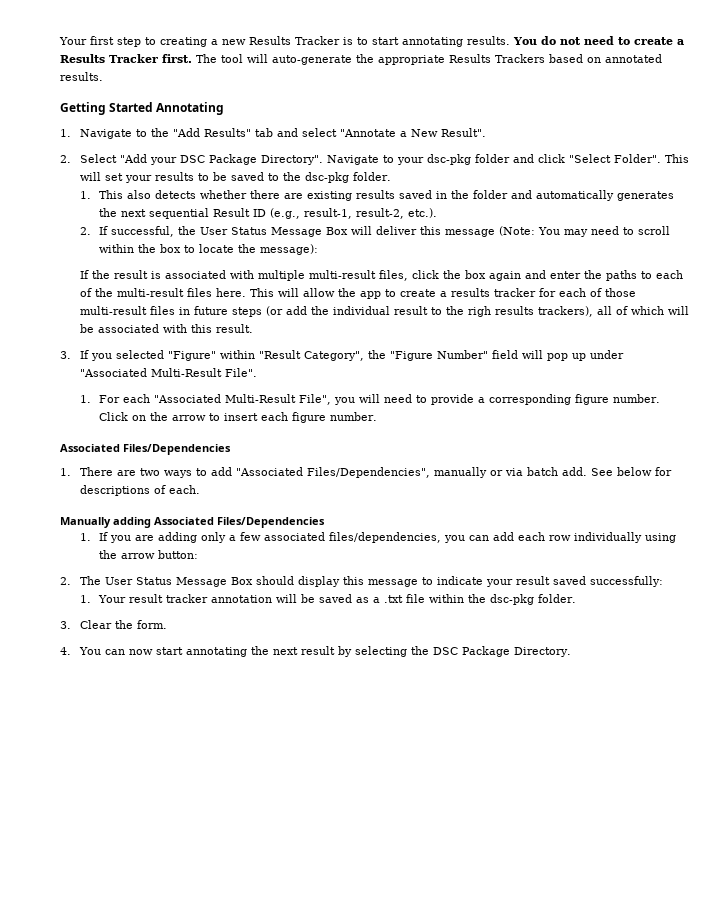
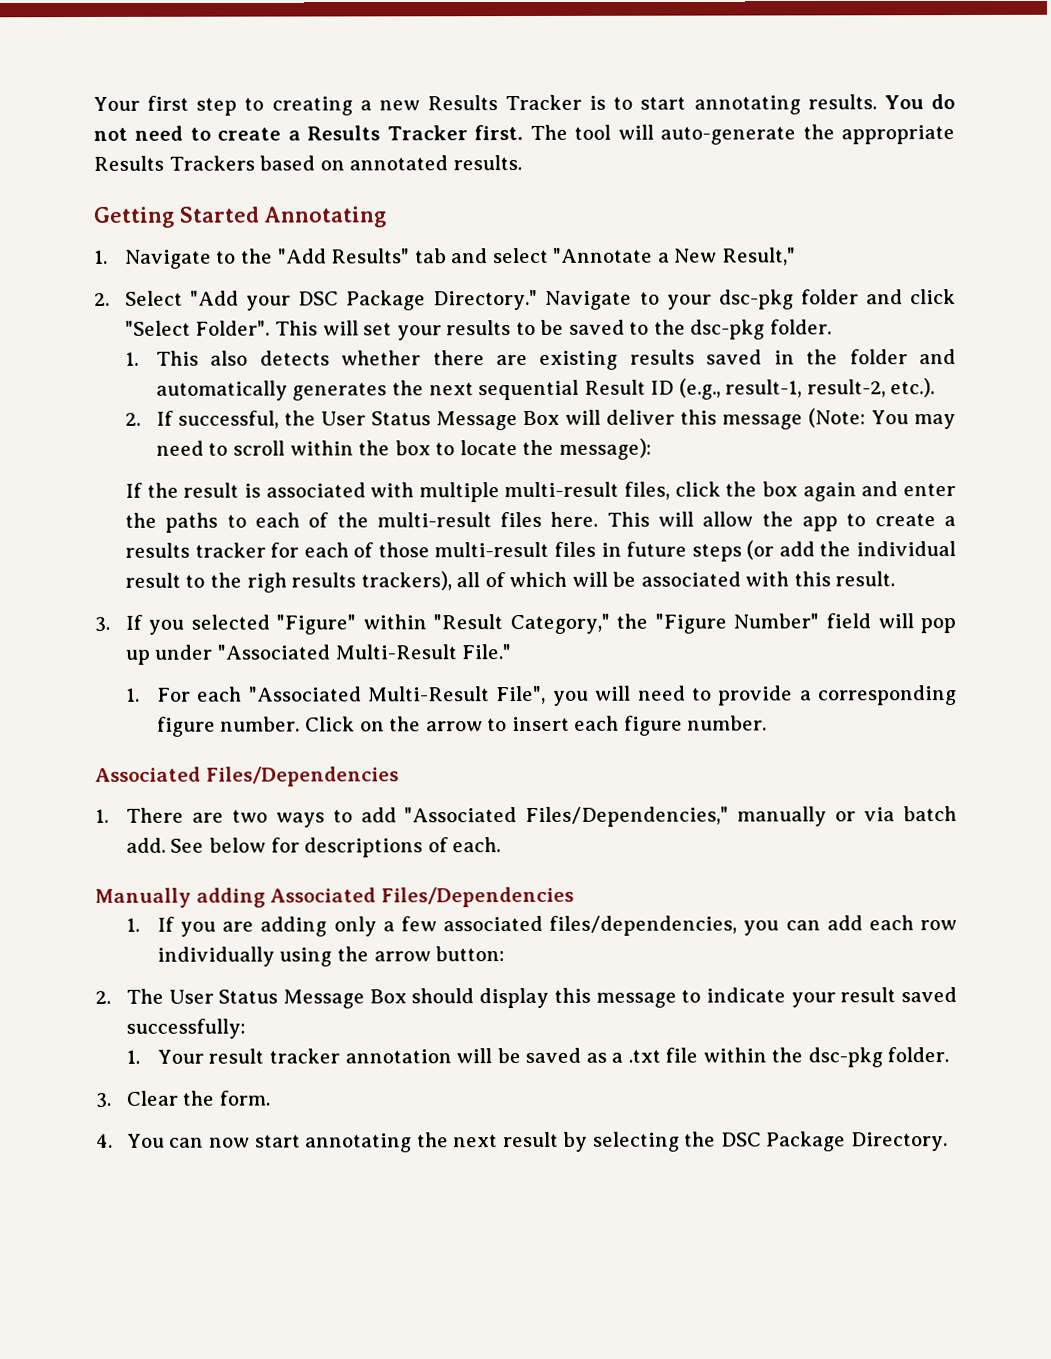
- 1. Navigate to the "Add Results" tab and select "Annotate a New Result".
+ 1. Navigate to the "Add Results" tab and select "Annotate a New Result,"
- 2. Select "Add your DSC Package Directory".
+ 2. Select "Add your DSC Package Directory."
- 3. If you selected "Figure" within "Result Category", the "Figure Number" field will pop up under "Associated Multi-Result File".
+ 3. If you selected "Figure" within "Result Category," the "Figure Number" field will pop up under "Associated Multi-Result File."
- 1. There are two ways to add "Associated Files/Dependencies", manually or via batch add.
+ 1. There are two ways to add "Associated Files/Dependencies," manually or via batch add.

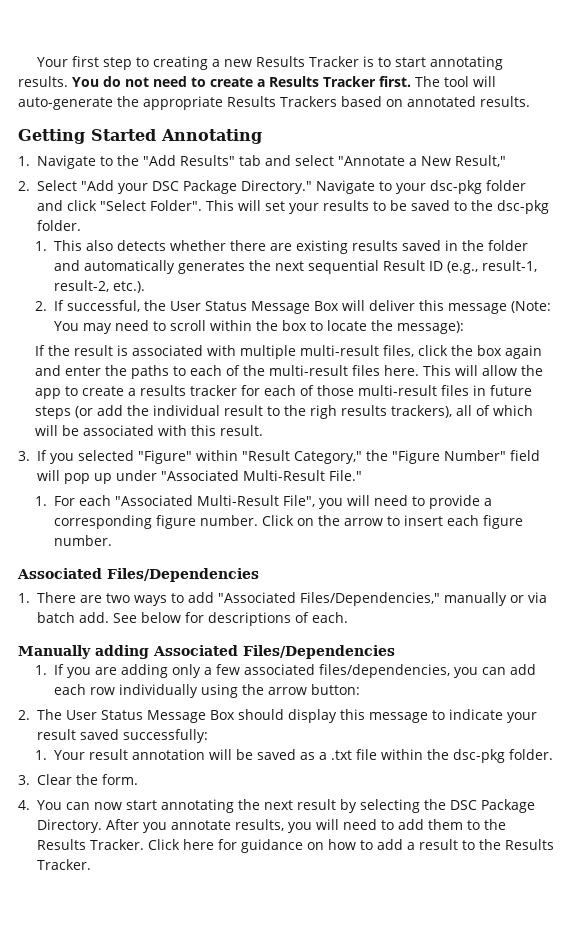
- 1. Your result tracker annotation will be saved as a .txt file within the dsc-pkg folder.
+ 1. Your result annotation will be saved as a .txt file within the dsc-pkg folder.
+ After you annotate results, you will need to add them to the Results Tracker. Click here for guidance on how to add a result to the Results Tracker.

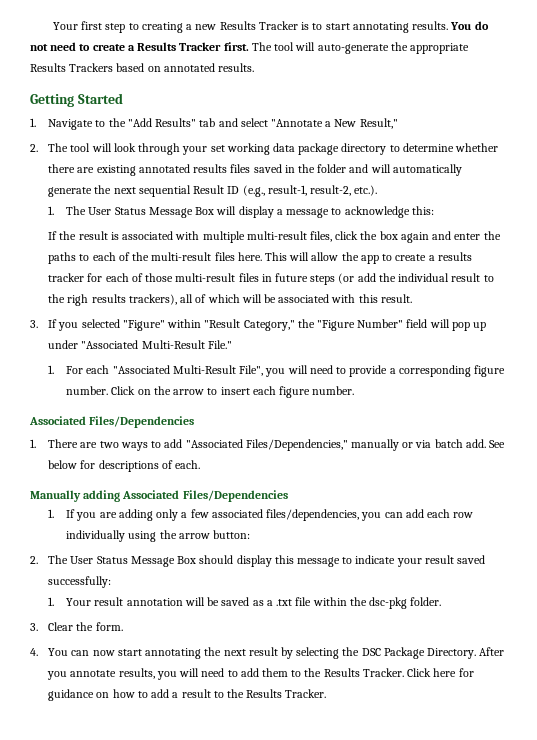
- Getting Started Annotating
+ Getting Started
- 2. Select "Add your DSC Package Directory." Navigate to your dsc-pkg folder and click "Select Folder". This will set your results to be saved to the dsc-pkg folder.
- 1. This also detects whether there are existing results saved in the folder and automatically generates the next sequential Result ID (e.g., result-1, result-2, etc.).
+ 2. The tool will look through your set working data package directory to determine whether there are existing annotated results files saved in the folder and will automatically generate the next sequential Result ID (e.g., result-1, result-2, etc.).
- 2. If successful, the User Status Message Box will deliver this message (Note: You may need to scroll within the box to locate the message):
+ 1. The User Status Message Box will display a message to acknowledge this:

